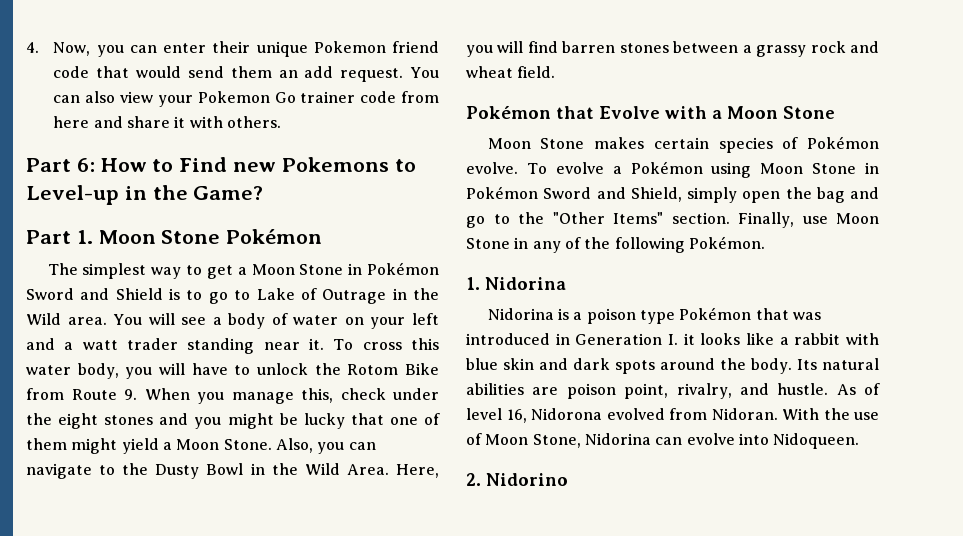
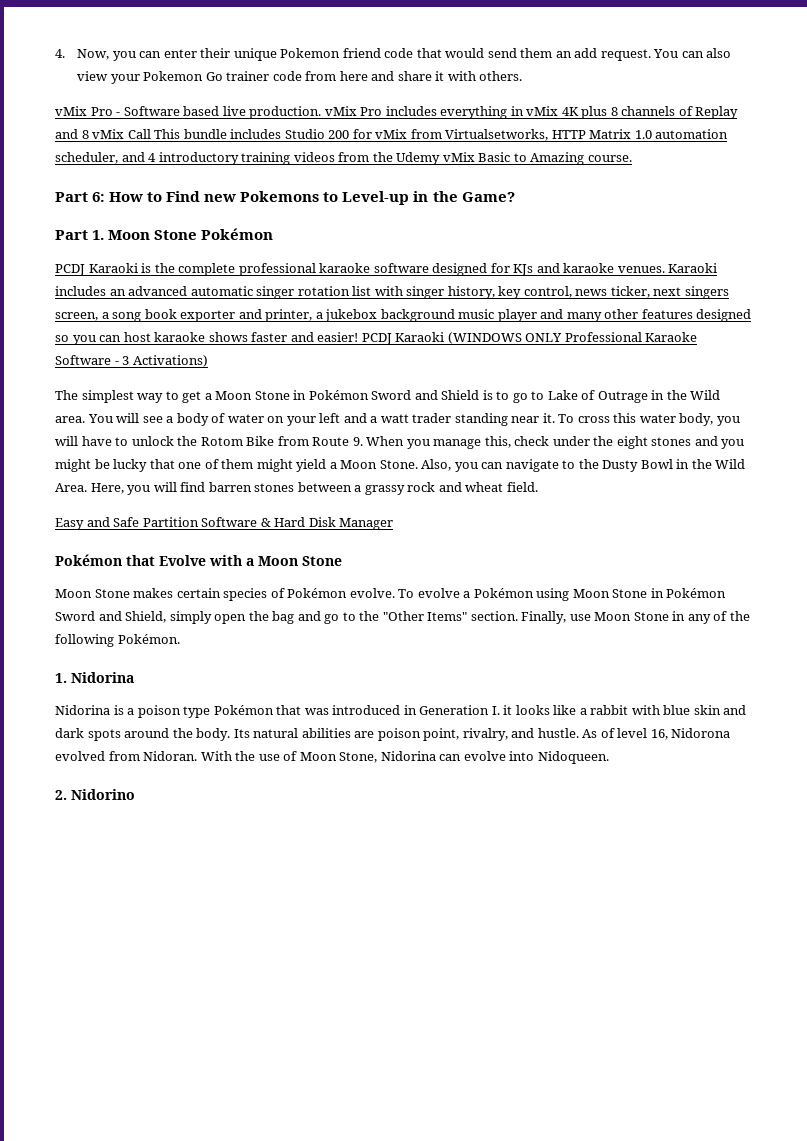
+ vMix Pro - Software based live production. vMix Pro includes everything in vMix 4K plus 8 channels of Replay and 8 vMix Call This bundle includes Studio 200 for vMix from Virtualsetworks, HTTP Matrix 1.0 automation scheduler, and 4 introductory training videos from the Udemy vMix Basic to Amazing course.
+ PCDJ Karaoki is the complete professional karaoke software designed for KJs and karaoke venues. Karaoki includes an advanced automatic singer rotation list with singer history, key control, news ticker, next singers screen, a song book exporter and printer, a jukebox background music player and many other features designed so you can host karaoke shows faster and easier! PCDJ Karaoki (WINDOWS ONLY Professional Karaoke Software - 3 Activations)
+ Easy and Safe Partition Software & Hard Disk Manager

